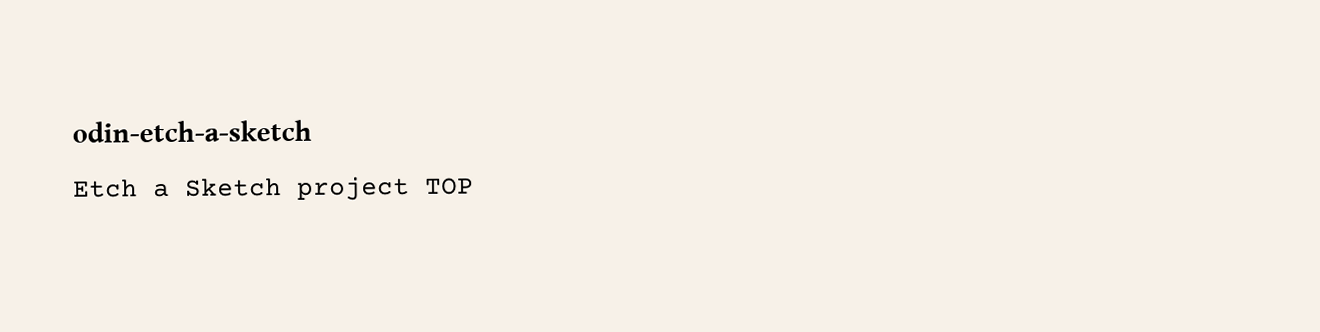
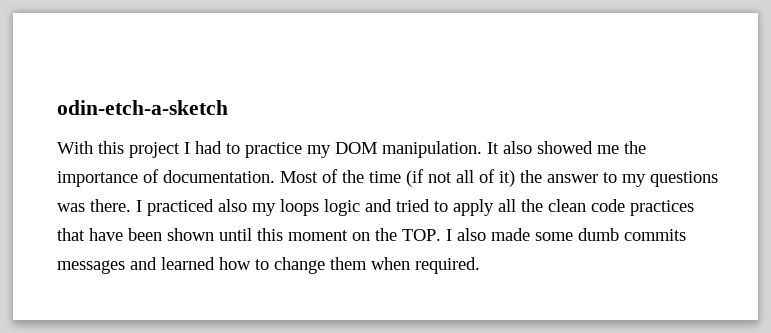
- Etch a Sketch project TOP
+ With this project I had to practice my DOM manipulation. It also showed me the importance of documentation. Most of the time (if not all of it) the answer to my questions was there. I practiced also my loops logic and tried to apply all the clean code practices that have been shown until this moment on the TOP. I also made some dumb commits messages and learned how to change them when required.

